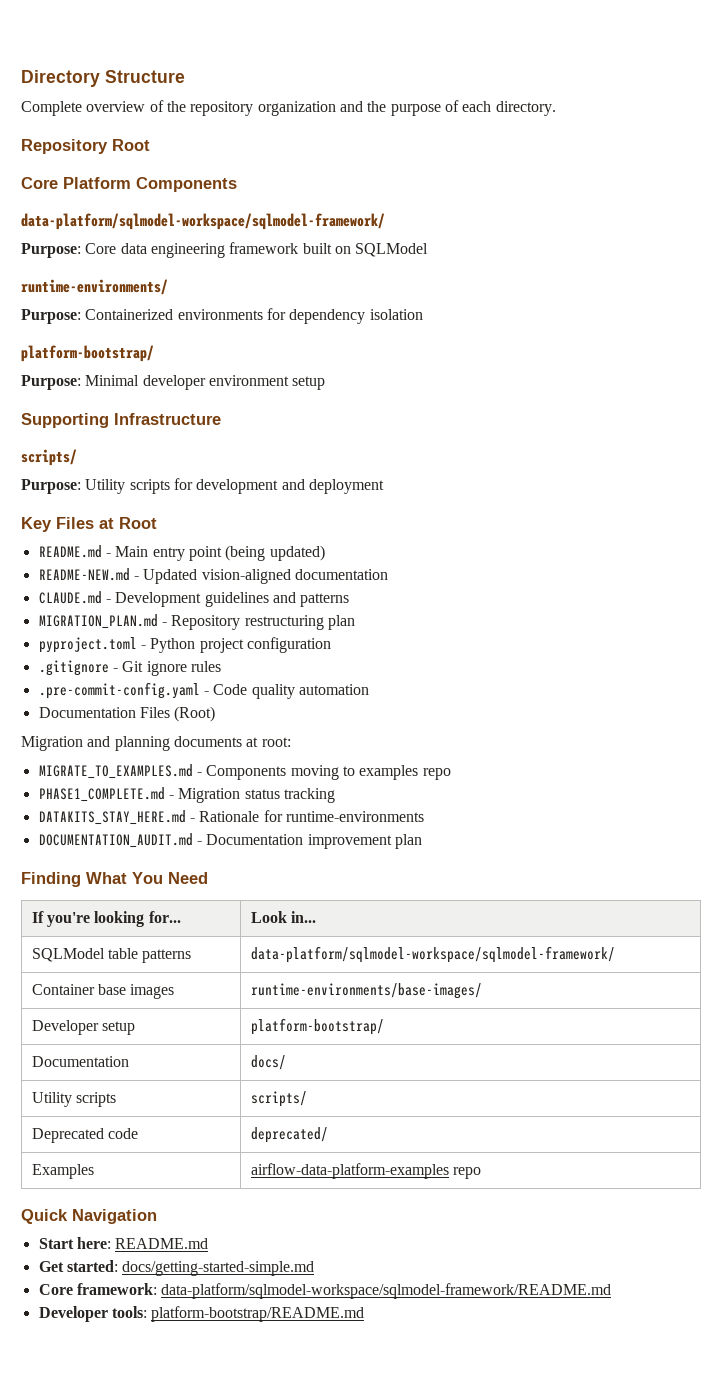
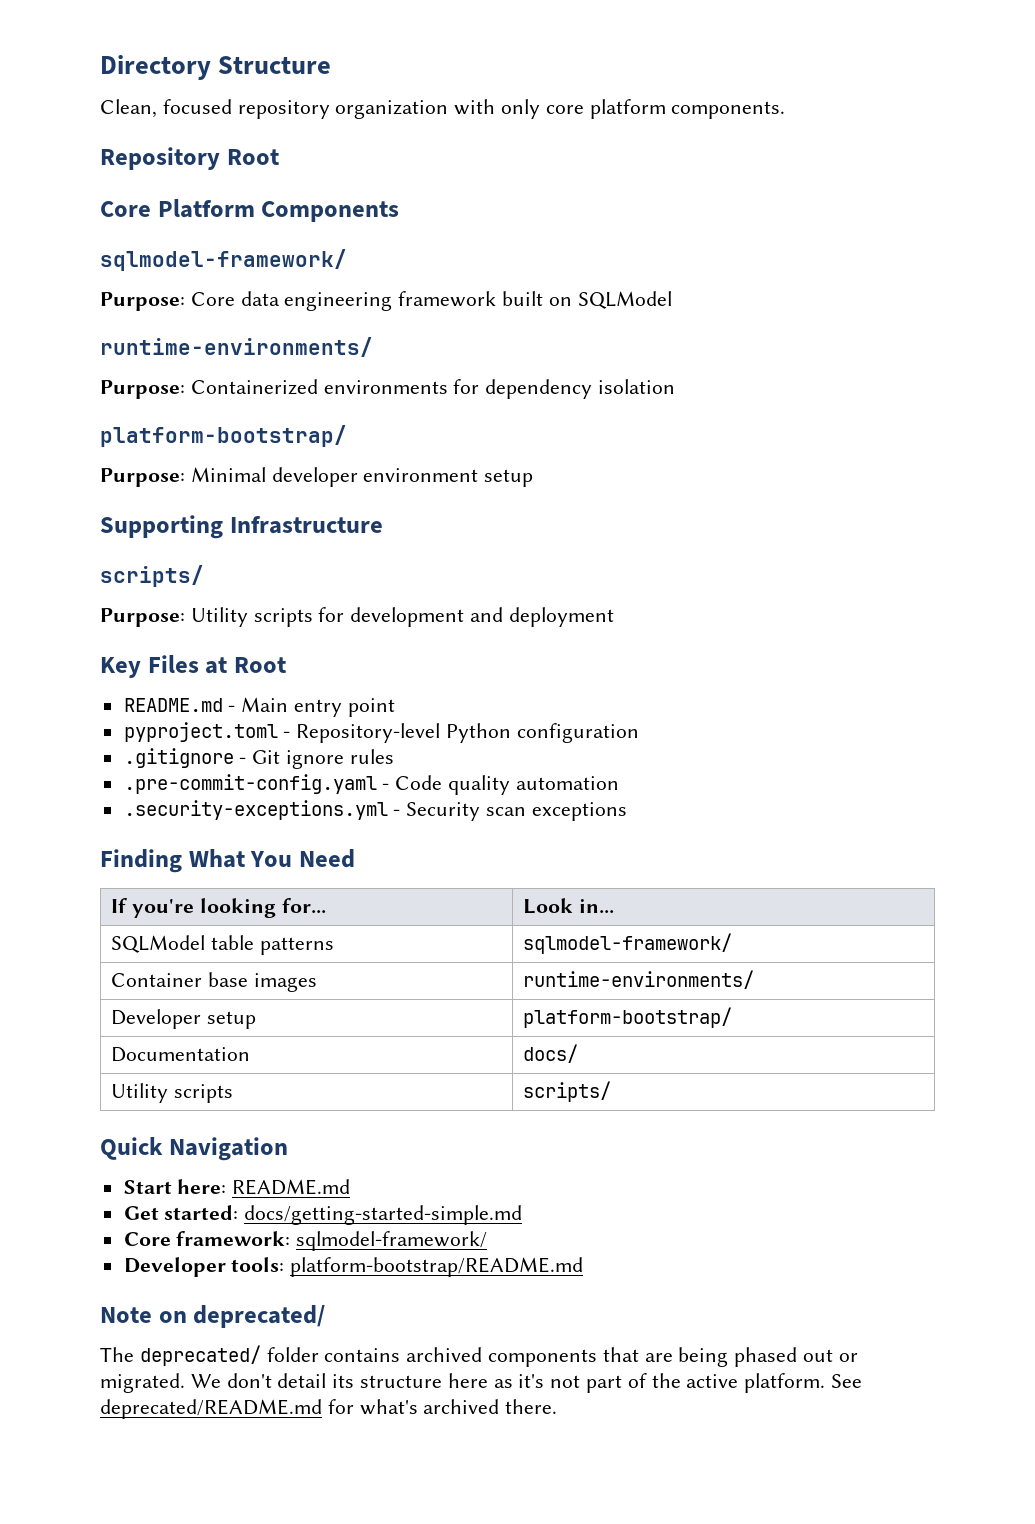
- Complete overview of the repository organization and the purpose of each directory.
+ Clean, focused repository organization with only core platform components.
  Core Platform Components
- data-platform/sqlmodel-workspace/sqlmodel-framework/
+ sqlmodel-framework/
- README.md - Main entry point (being updated)
- README-NEW.md - Updated vision-aligned documentation
- CLAUDE.md - Development guidelines and patterns
- MIGRATION_PLAN.md - Repository restructuring plan
+ README.md - Main entry point
- pyproject.toml - Python project configuration
+ pyproject.toml - Repository-level Python configuration
- Documentation Files (Root)
- Migration and planning documents at root:
- MIGRATE_TO_EXAMPLES.md - Components moving to examples repo
- PHASE1_COMPLETE.md - Migration status tracking
- DATAKITS_STAY_HERE.md - Rationale for runtime-environments
- DOCUMENTATION_AUDIT.md - Documentation improvement plan
+ .security-exceptions.yml - Security scan exceptions
- SQLModel table patterns | data-platform/sqlmodel-workspace/sqlmodel-framework/
+ SQLModel table patterns | sqlmodel-framework/
- Container base images | runtime-environments/base-images/
+ Container base images | runtime-environments/
- Deprecated code | deprecated/
- Examples | airflow-data-platform-examples repo
- Core framework: data-platform/sqlmodel-workspace/sqlmodel-framework/README.md
+ Core framework: sqlmodel-framework/
+ Note on deprecated/
+ The deprecated/ folder contains archived components that are being phased out or migrated. We don't detail its structure here as it's not part of the active platform. See deprecated/README.md for what's archived there.

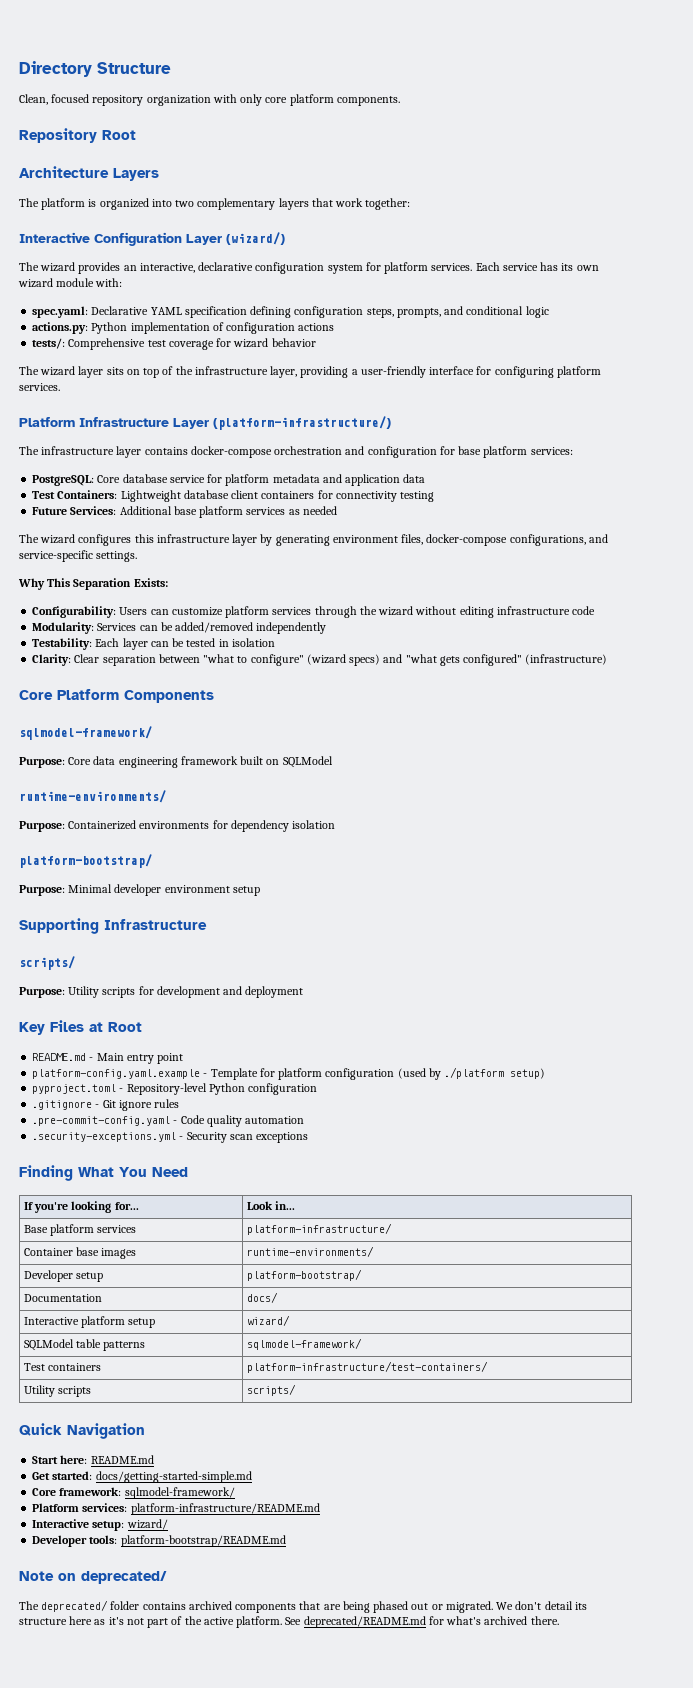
+ Architecture Layers
+ The platform is organized into two complementary layers that work together:
+ Interactive Configuration Layer (wizard/)
+ The wizard provides an interactive, declarative configuration system for platform services. Each service has its own wizard module with:
+ spec.yaml: Declarative YAML specification defining configuration steps, prompts, and conditional logic
+ actions.py: Python implementation of configuration actions
+ tests/: Comprehensive test coverage for wizard behavior
+ The wizard layer sits on top of the infrastructure layer, providing a user-friendly interface for configuring platform services.
+ Platform Infrastructure Layer (platform-infrastructure/)
+ The infrastructure layer contains docker-compose orchestration and configuration for base platform services:
+ PostgreSQL: Core database service for platform metadata and application data
+ Test Containers: Lightweight database client containers for connectivity testing
+ Future Services: Additional base platform services as needed
+ The wizard configures this infrastructure layer by generating environment files, docker-compose configurations, and service-specific settings.
+ Why This Separation Exists:
+ Configurability: Users can customize platform services through the wizard without editing infrastructure code
+ Modularity: Services can be added/removed independently
+ Testability: Each layer can be tested in isolation
+ Clarity: Clear separation between "what to configure" (wizard specs) and "what gets configured" (infrastructure)
+ platform-config.yaml.example - Template for platform configuration (used by ./platform setup)
- SQLModel table patterns | sqlmodel-framework/
+ Base platform services | platform-infrastructure/
+ Interactive platform setup | wizard/
+ SQLModel table patterns | sqlmodel-framework/
+ Test containers | platform-infrastructure/test-containers/
+ Platform services: platform-infrastructure/README.md
+ Interactive setup: wizard/

